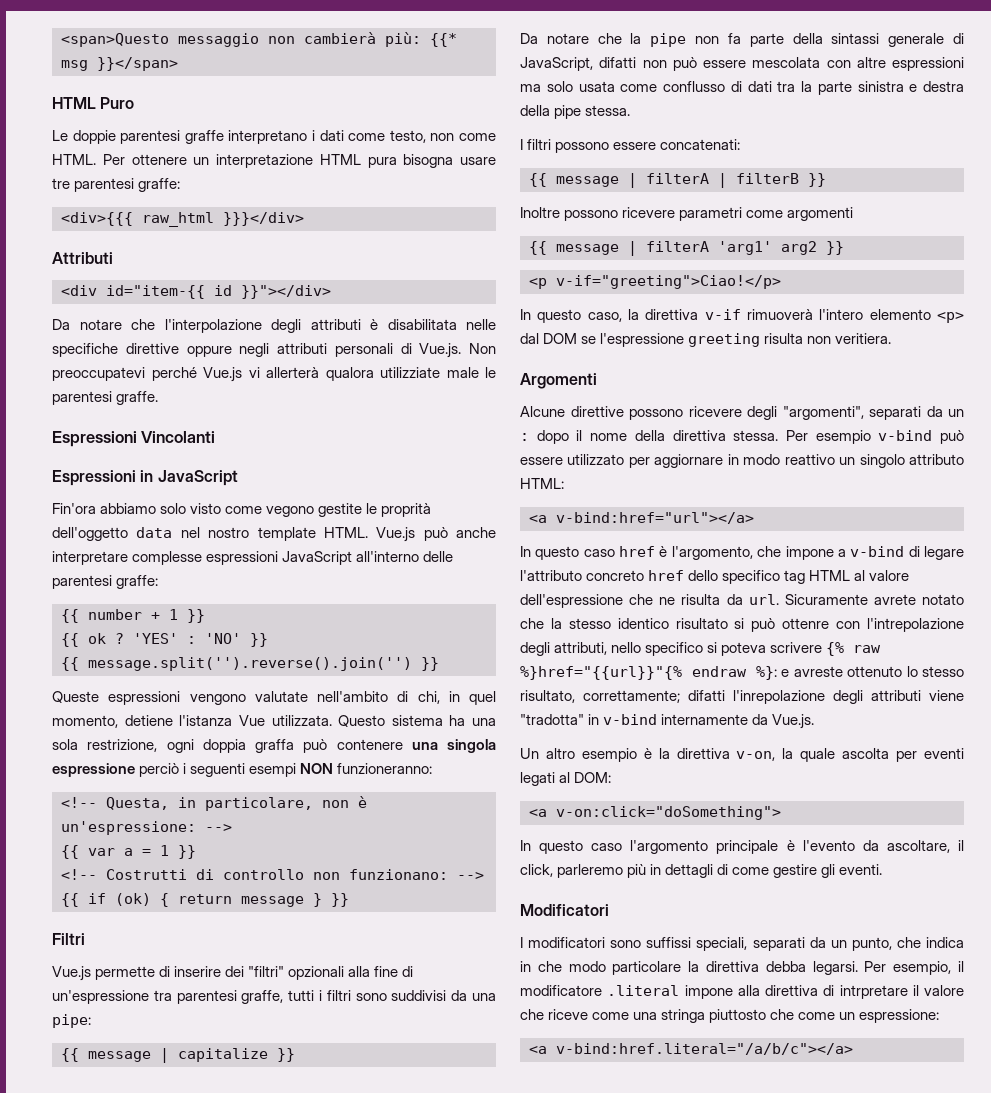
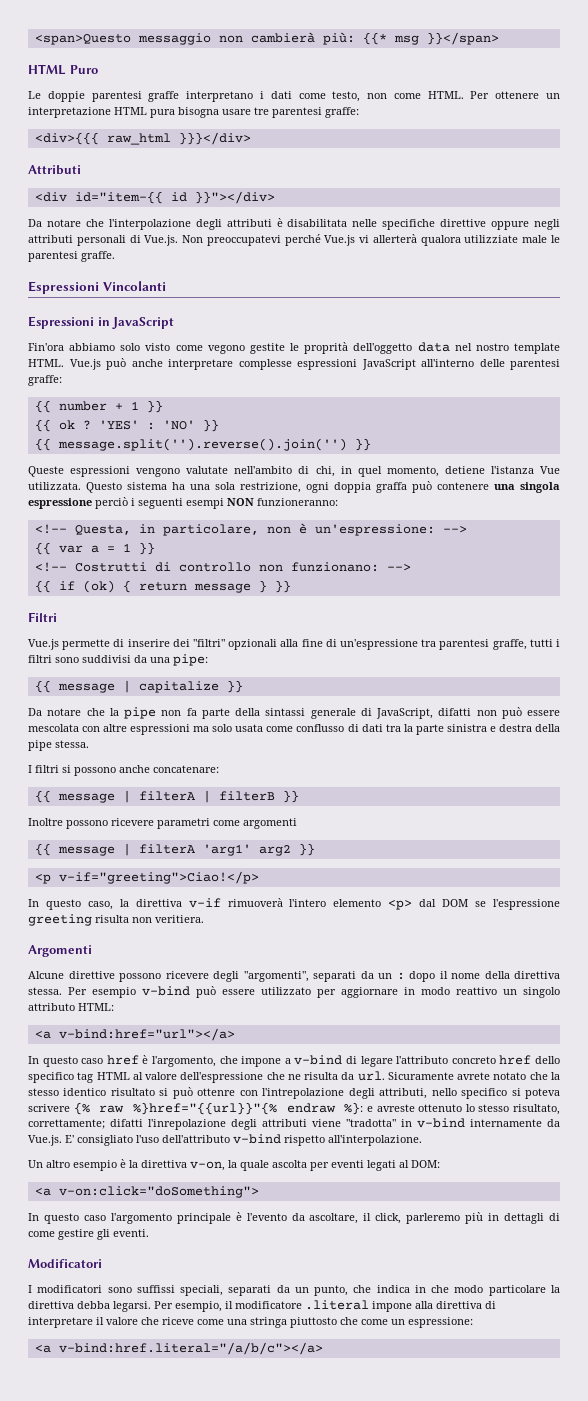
- I filtri possono essere concatenati:
+ I filtri si possono anche concatenare:
- Sicuramente avrete notato che la stesso identico risultato si può ottenre con l'intrepolazione degli attributi, nello specifico si poteva scrivere {% raw %}href="{{url}}"{% endraw %}: e avreste ottenuto lo stesso risultato, correttamente; difatti l'inrepolazione degli attributi viene "tradotta" in v-bind internamente da Vue.js.
+ Sicuramente avrete notato che la stesso identico risultato si può ottenre con l'intrepolazione degli attributi, nello specifico si poteva scrivere {% raw %}href="{{url}}"{% endraw %}: e avreste ottenuto lo stesso risultato, correttamente; difatti l'inrepolazione degli attributi viene "tradotta" in v-bind internamente da Vue.js. E' consigliato l'uso dell'attributo v-bind rispetto all'interpolazione.
- Per esempio, il modificatore .literal impone alla direttiva di intrpretare il valore che riceve come una stringa piuttosto che come un espressione:
+ Per esempio, il modificatore .literal impone alla direttiva di interpretare il valore che riceve come una stringa piuttosto che come un espressione:

